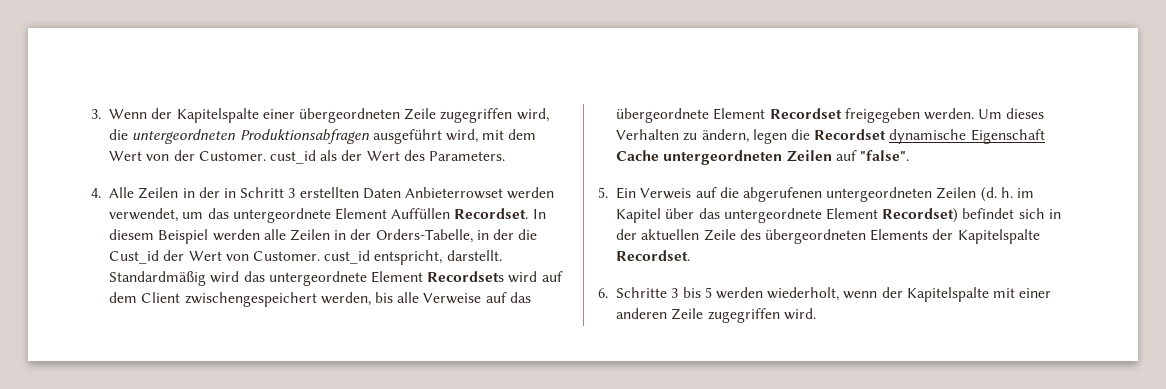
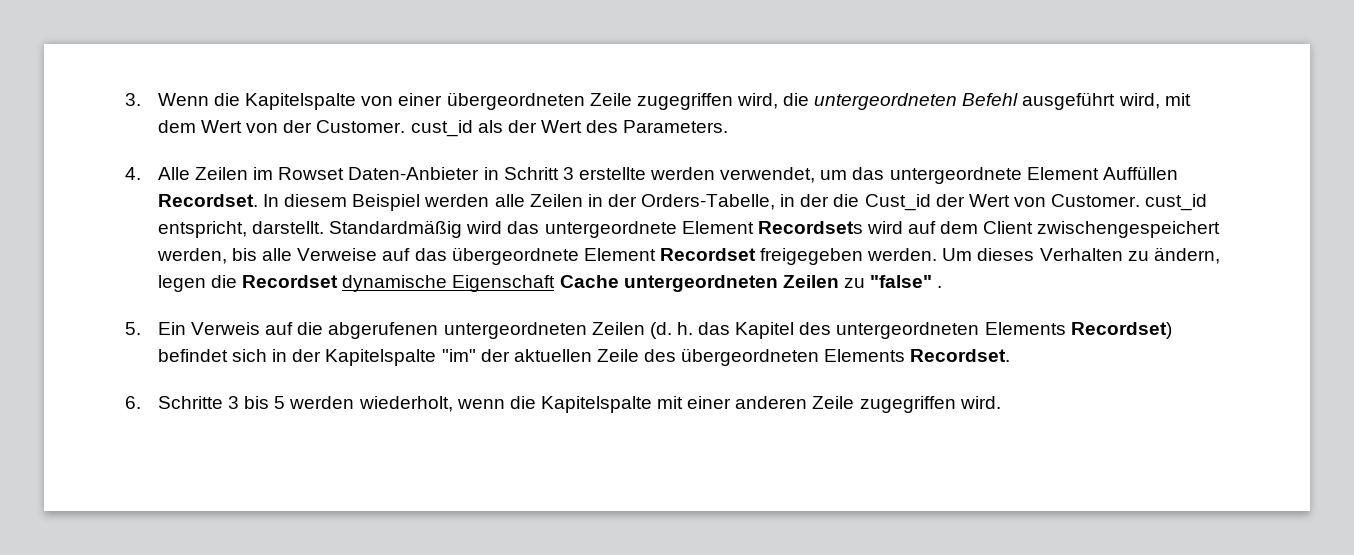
- 3. Wenn der Kapitelspalte einer übergeordneten Zeile zugegriffen wird, die untergeordneten Produktionsabfragen ausgeführt wird, mit dem Wert von der Customer. cust_id als der Wert des Parameters.
+ 3. Wenn die Kapitelspalte von einer übergeordneten Zeile zugegriffen wird, die untergeordneten Befehl ausgeführt wird, mit dem Wert von der Customer. cust_id als der Wert des Parameters.
- 4. Alle Zeilen in der in Schritt 3 erstellten Daten Anbieterrowset werden verwendet, um das untergeordnete Element Auffüllen Recordset.
+ 4. Alle Zeilen im Rowset Daten-Anbieter in Schritt 3 erstellte werden verwendet, um das untergeordnete Element Auffüllen Recordset.
- Um dieses Verhalten zu ändern, legen die Recordset dynamische Eigenschaft Cache untergeordneten Zeilen auf "false".
+ Um dieses Verhalten zu ändern, legen die Recordset dynamische Eigenschaft Cache untergeordneten Zeilen zu "false" .
- 5. Ein Verweis auf die abgerufenen untergeordneten Zeilen (d. h. im Kapitel über das untergeordnete Element Recordset) befindet sich in der aktuellen Zeile des übergeordneten Elements der Kapitelspalte Recordset.
+ 5. Ein Verweis auf die abgerufenen untergeordneten Zeilen (d. h. das Kapitel des untergeordneten Elements Recordset) befindet sich in der Kapitelspalte "im" der aktuellen Zeile des übergeordneten Elements Recordset.
- 6. Schritte 3 bis 5 werden wiederholt, wenn der Kapitelspalte mit einer anderen Zeile zugegriffen wird.
+ 6. Schritte 3 bis 5 werden wiederholt, wenn die Kapitelspalte mit einer anderen Zeile zugegriffen wird.

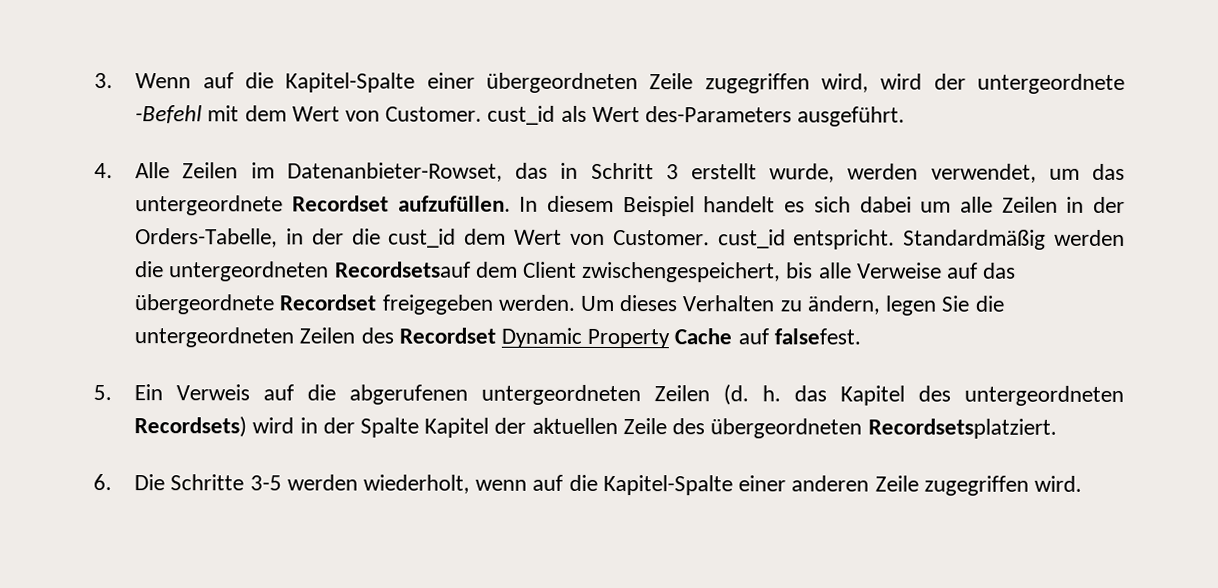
- 3. Wenn die Kapitelspalte von einer übergeordneten Zeile zugegriffen wird, die untergeordneten Befehl ausgeführt wird, mit dem Wert von der Customer. cust_id als der Wert des Parameters.
+ 3. Wenn auf die Kapitel-Spalte einer übergeordneten Zeile zugegriffen wird, wird der untergeordnete -Befehl mit dem Wert von Customer. cust_id als Wert des-Parameters ausgeführt.
- 4. Alle Zeilen im Rowset Daten-Anbieter in Schritt 3 erstellte werden verwendet, um das untergeordnete Element Auffüllen Recordset. In diesem Beispiel werden alle Zeilen in der Orders-Tabelle, in der die Cust_id der Wert von Customer. cust_id entspricht, darstellt. Standardmäßig wird das untergeordnete Element Recordsets wird auf dem Client zwischengespeichert werden, bis alle Verweise auf das übergeordnete Element Recordset freigegeben werden.
+ 4. Alle Zeilen im Datenanbieter-Rowset, das in Schritt 3 erstellt wurde, werden verwendet, um das untergeordnete Recordset aufzufüllen. In diesem Beispiel handelt es sich dabei um alle Zeilen in der Orders-Tabelle, in der die cust_id dem Wert von Customer. cust_id entspricht. Standardmäßig werden die untergeordneten Recordsetsauf dem Client zwischengespeichert, bis alle Verweise auf das übergeordnete Recordset freigegeben werden.
- Um dieses Verhalten zu ändern, legen die Recordset dynamische Eigenschaft Cache untergeordneten Zeilen zu "false" .
+ Um dieses Verhalten zu ändern, legen Sie die untergeordneten Zeilen des Recordset Dynamic Property Cache auf falsefest.
- 5. Ein Verweis auf die abgerufenen untergeordneten Zeilen (d. h. das Kapitel des untergeordneten Elements Recordset) befindet sich in der Kapitelspalte "im" der aktuellen Zeile des übergeordneten Elements Recordset.
+ 5. Ein Verweis auf die abgerufenen untergeordneten Zeilen (d. h. das Kapitel des untergeordneten Recordsets) wird in der Spalte Kapitel der aktuellen Zeile des übergeordneten Recordsetsplatziert.
- 6. Schritte 3 bis 5 werden wiederholt, wenn die Kapitelspalte mit einer anderen Zeile zugegriffen wird.
+ 6. Die Schritte 3-5 werden wiederholt, wenn auf die Kapitel-Spalte einer anderen Zeile zugegriffen wird.

